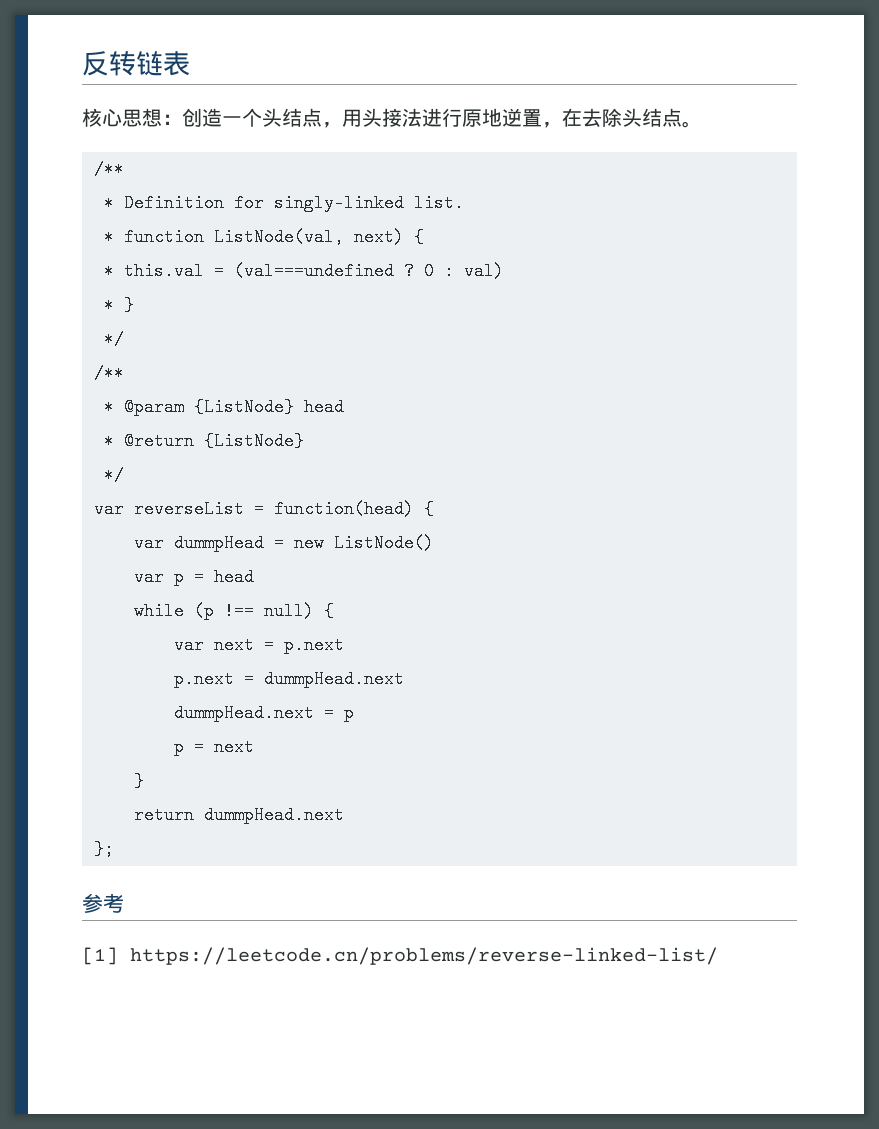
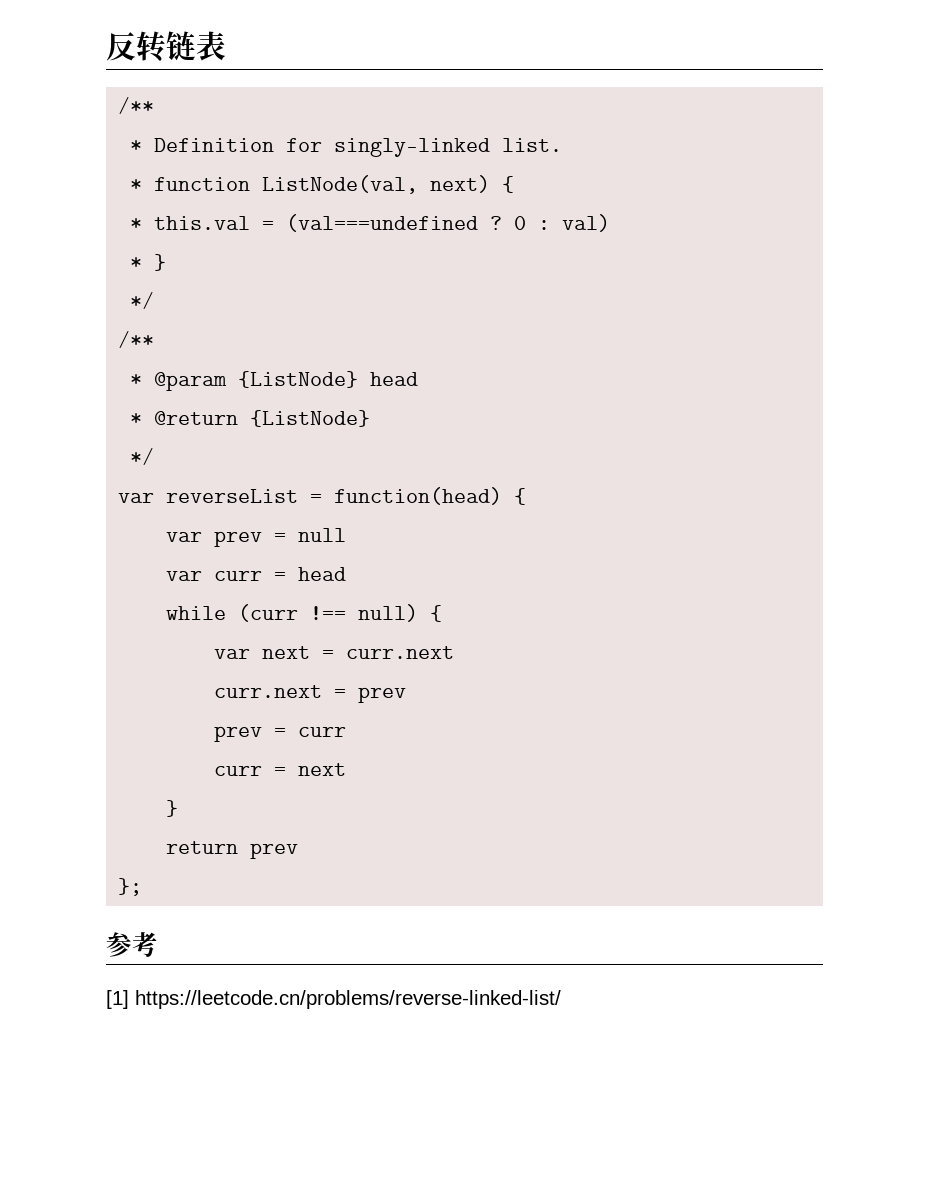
- 核心思想：创造一个头结点，用头接法进行原地逆置，在去除头结点。
- var dummpHead = new ListNode()
- var p = head
+ var prev = null
+ var curr = head
- while (p !== null) {
+ while (curr !== null) {
- var next = p.next
- p.next = dummpHead.next
- dummpHead.next = p
- p = next
+ var next = curr.next
+ curr.next = prev
+ prev = curr
+ curr = next
- return dummpHead.next
+ return prev

